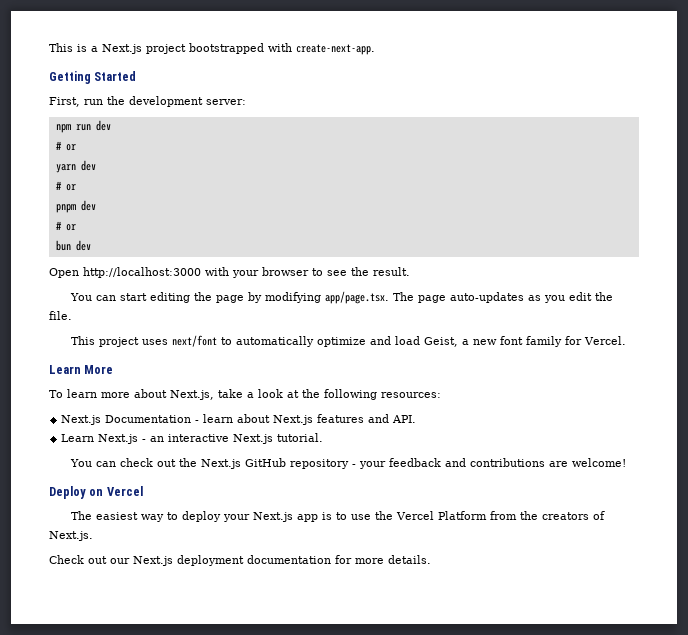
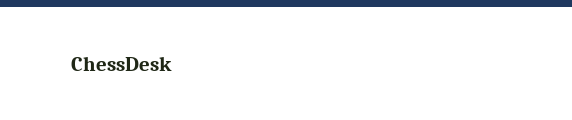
- This is a Next.js project bootstrapped with create-next-app.
- Getting Started
- First, run the development server:
- npm run dev
- # or
- yarn dev
- # or
- pnpm dev
- # or
- bun dev
- Open http://localhost:3000 with your browser to see the result.
- You can start editing the page by modifying app/page.tsx. The page auto-updates as you edit the file.
- This project uses next/font to automatically optimize and load Geist, a new font family for Vercel.
- Learn More
- To learn more about Next.js, take a look at the following resources:
- Next.js Documentation - learn about Next.js features and API.
- Learn Next.js - an interactive Next.js tutorial.
- You can check out the Next.js GitHub repository - your feedback and contributions are welcome!
- Deploy on Vercel
- The easiest way to deploy your Next.js app is to use the Vercel Platform from the creators of Next.js.
- Check out our Next.js deployment documentation for more details.
+ ChessDesk

